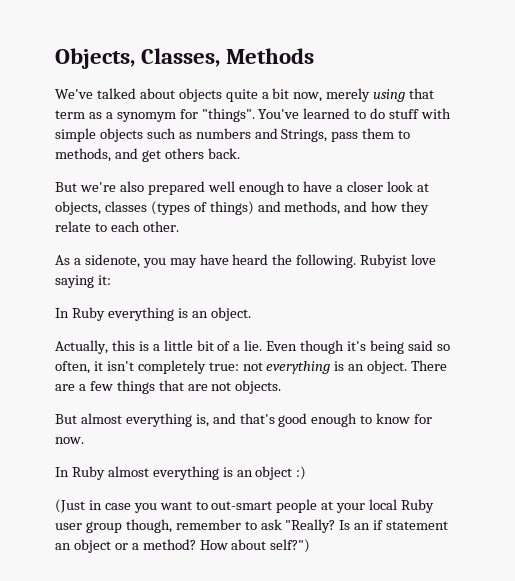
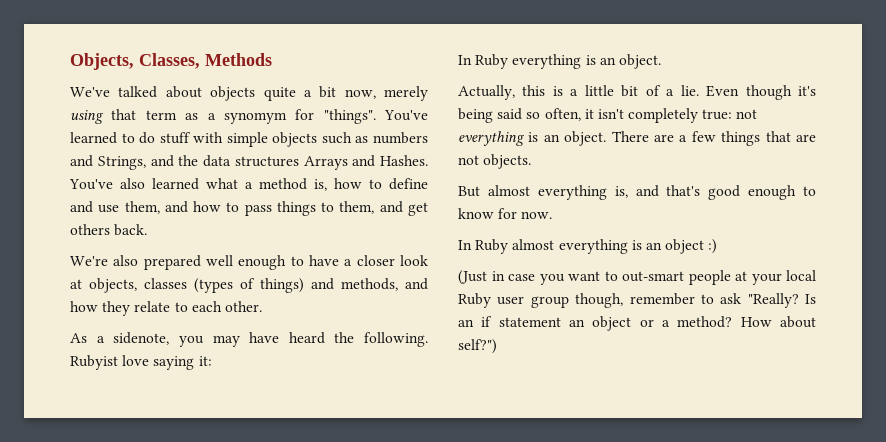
- You've learned to do stuff with simple objects such as numbers and Strings, pass them to methods, and get others back.
+ You've learned to do stuff with simple objects such as numbers and Strings, and the data structures Arrays and Hashes. You've also learned what a method is, how to define and use them, and how to pass things to them, and get others back.
- But we're also prepared well enough to have a closer look at objects, classes (types of things) and methods, and how they relate to each other.
+ We're also prepared well enough to have a closer look at objects, classes (types of things) and methods, and how they relate to each other.

